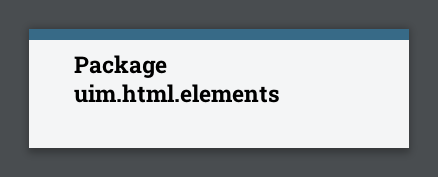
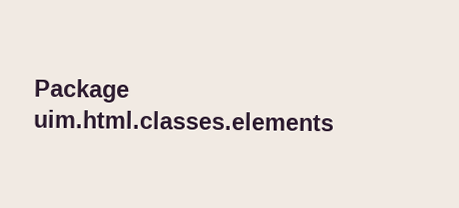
- Package uim.html.elements
+ Package uim.html.classes.elements

